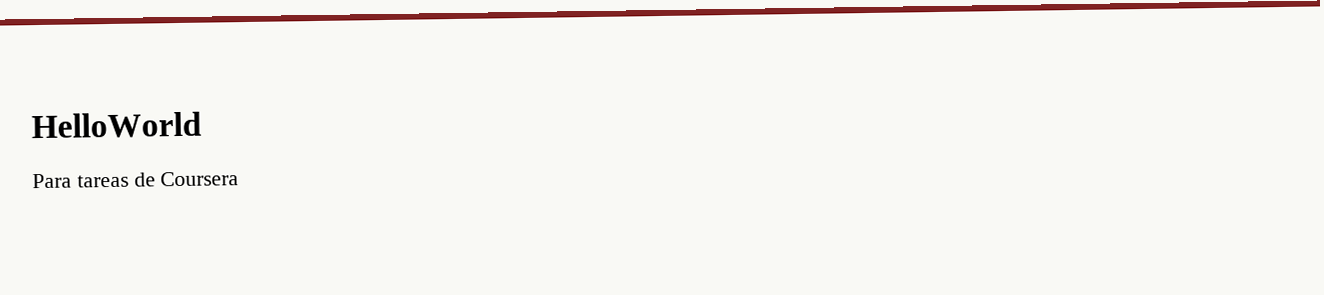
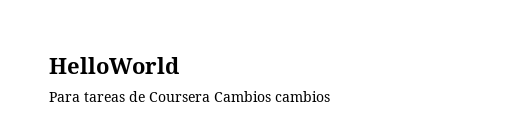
- Para tareas de Coursera
+ Para tareas de Coursera Cambios cambios

